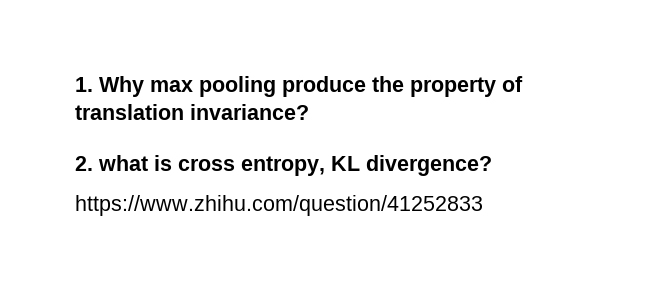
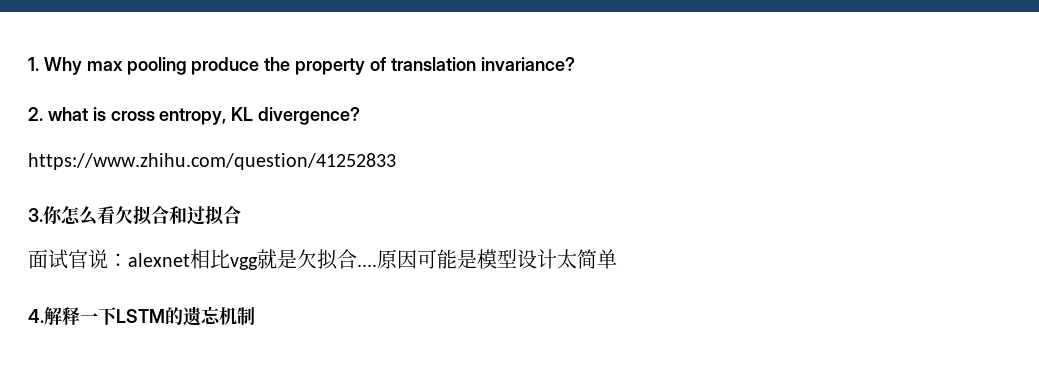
+ 3.你怎么看欠拟合和过拟合
+ 面试官说：alexnet相比vgg就是欠拟合....原因可能是模型设计太简单
+ 4.解释一下LSTM的遗忘机制

